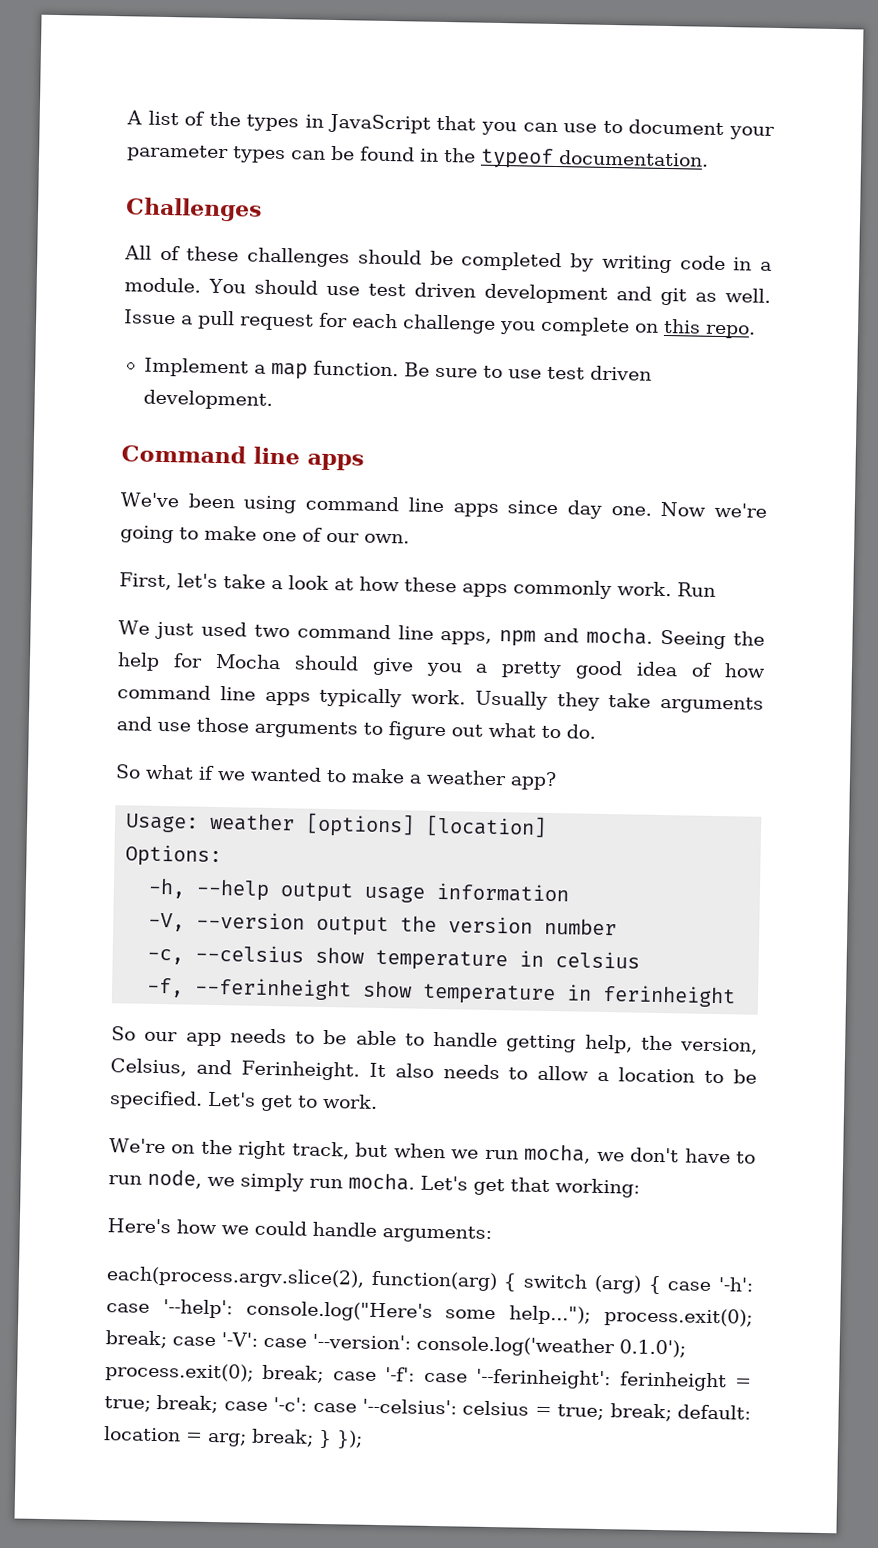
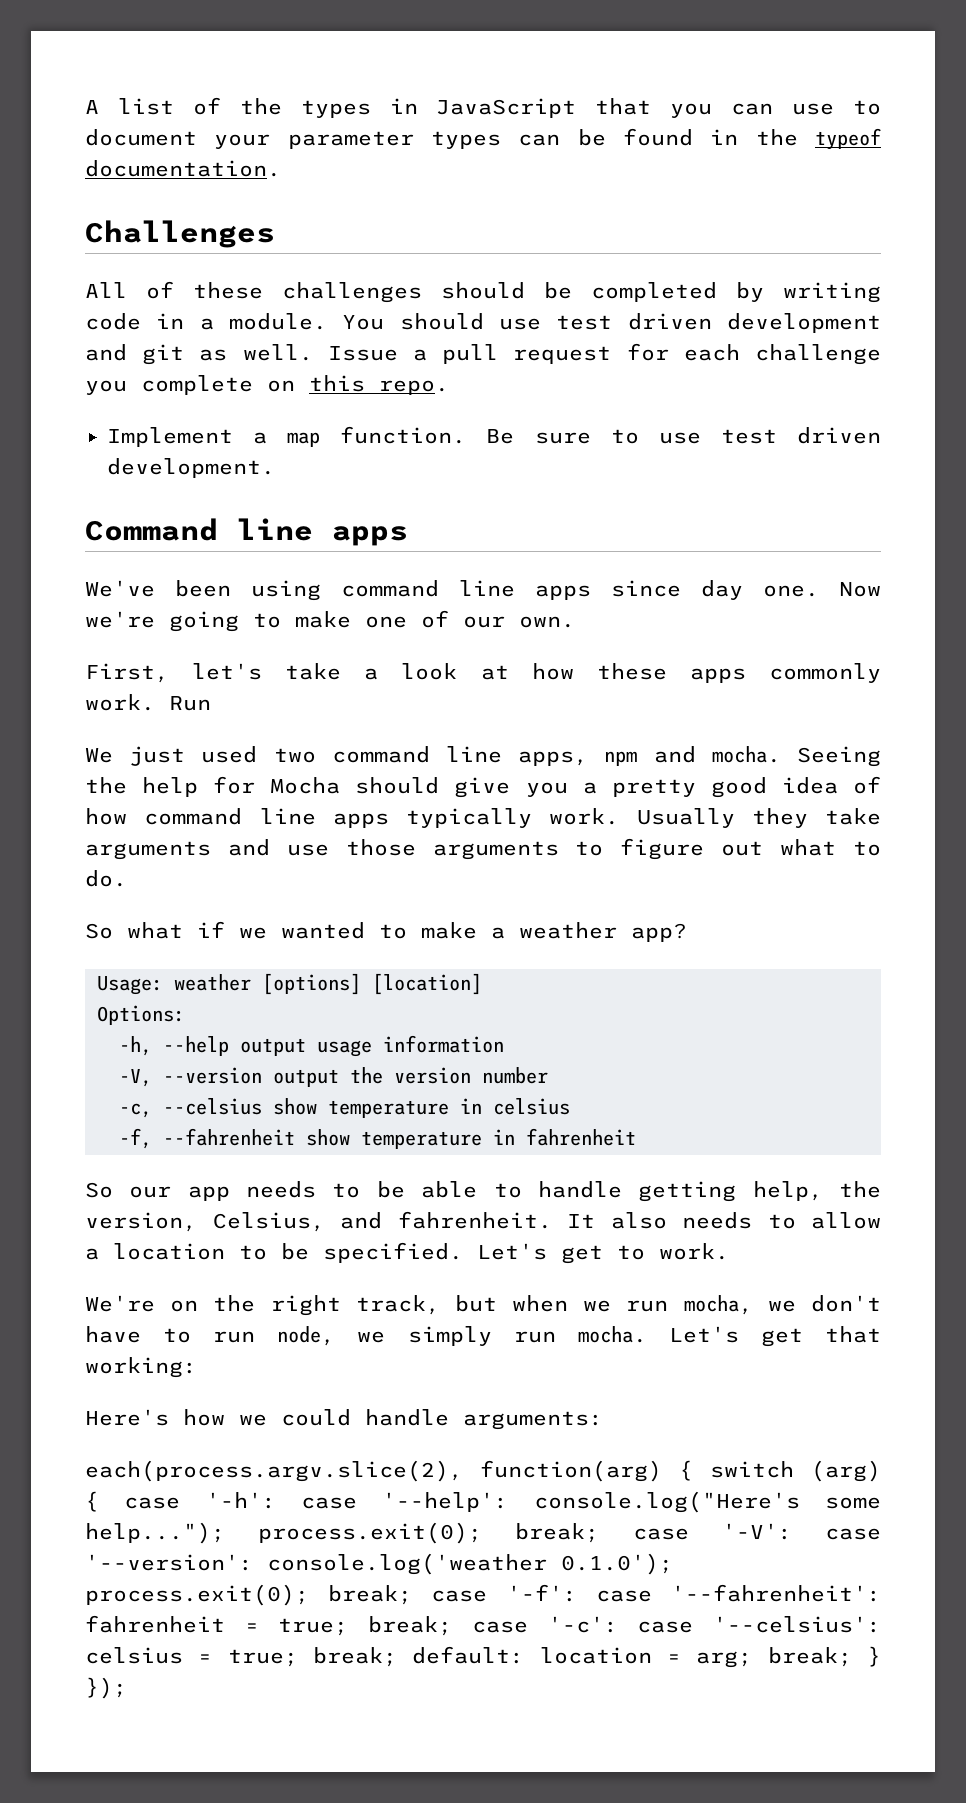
- -f, --ferinheight show temperature in ferinheight
+ -f, --fahrenheit show temperature in fahrenheit
- So our app needs to be able to handle getting help, the version, Celsius, and Ferinheight.
+ So our app needs to be able to handle getting help, the version, Celsius, and fahrenheit.
- each(process.argv.slice(2), function(arg) { switch (arg) { case '-h': case '--help': console.log("Here's some help..."); process.exit(0); break; case '-V': case '--version': console.log('weather 0.1.0'); process.exit(0); break; case '-f': case '--ferinheight': ferinheight = true; break; case '-c': case '--celsius': celsius = true; break; default: location = arg; break; } });
+ each(process.argv.slice(2), function(arg) { switch (arg) { case '-h': case '--help': console.log("Here's some help..."); process.exit(0); break; case '-V': case '--version': console.log('weather 0.1.0'); process.exit(0); break; case '-f': case '--fahrenheit': fahrenheit = true; break; case '-c': case '--celsius': celsius = true; break; default: location = arg; break; } });

